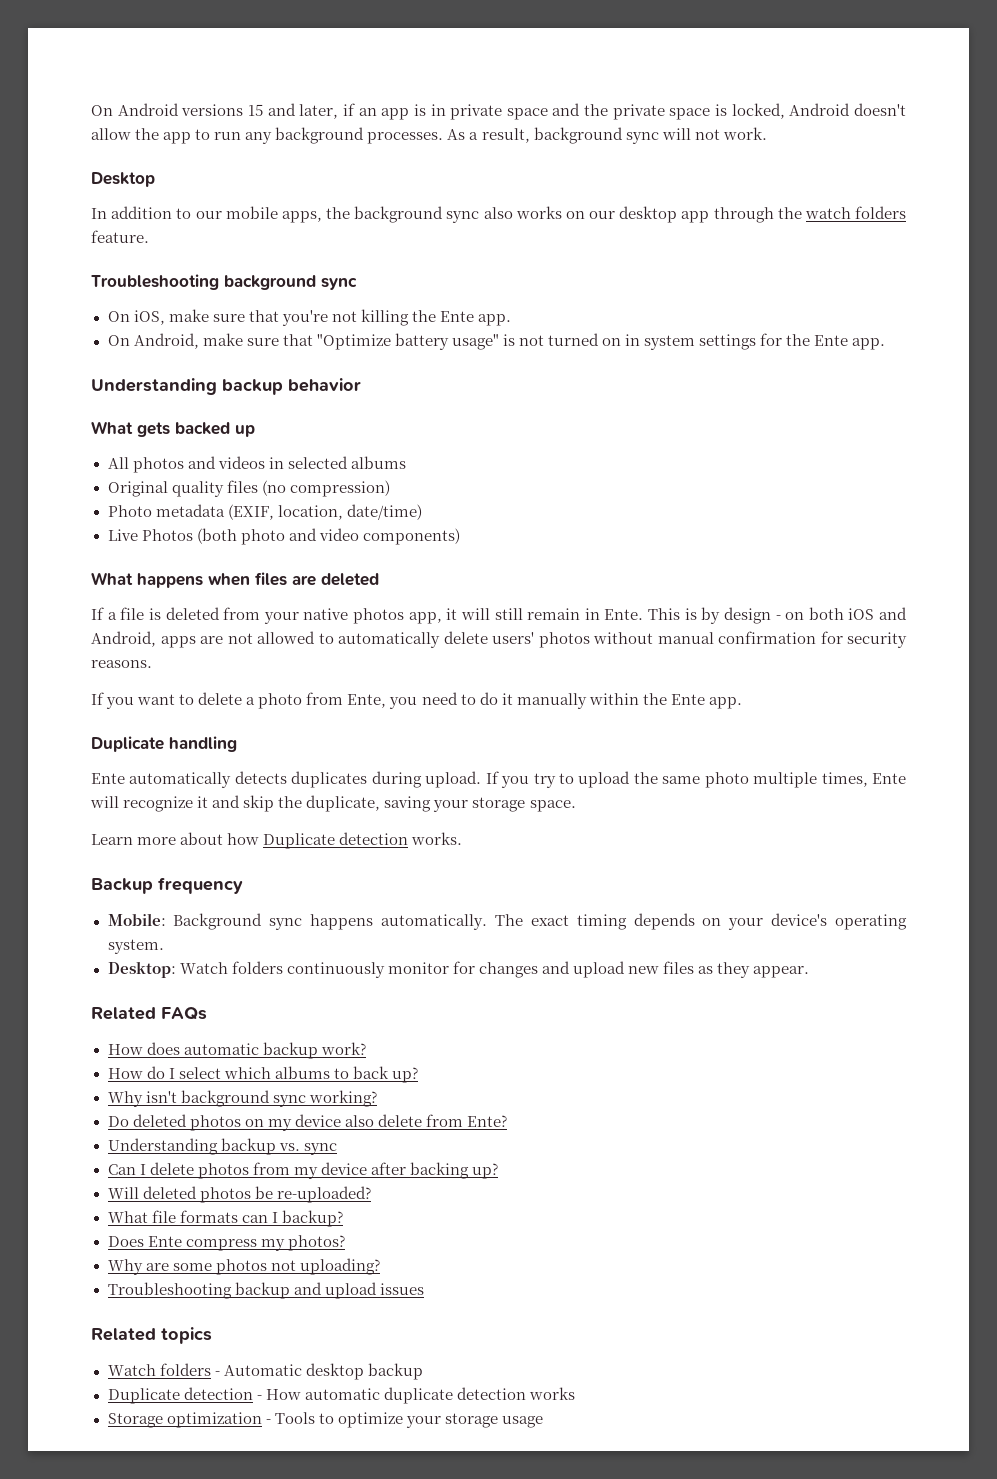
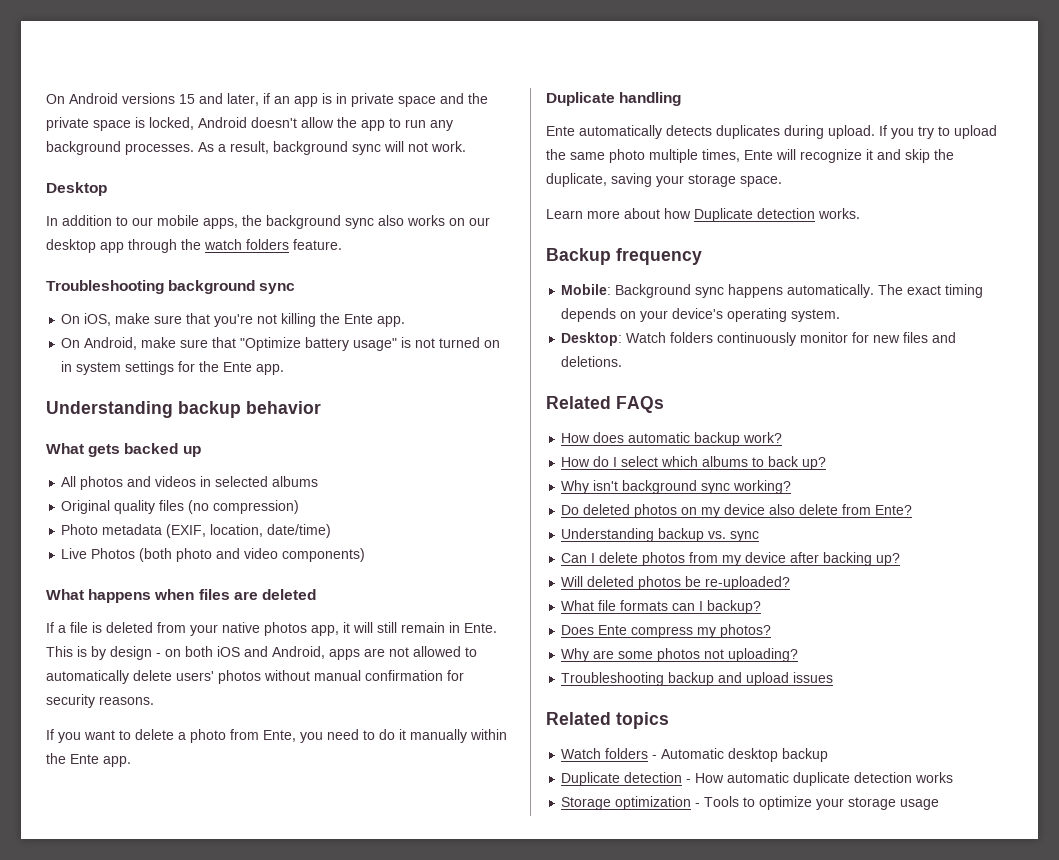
- Desktop: Watch folders continuously monitor for changes and upload new files as they appear.
+ Desktop: Watch folders continuously monitor for new files and deletions.

